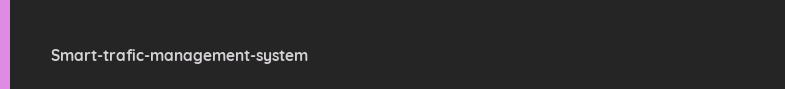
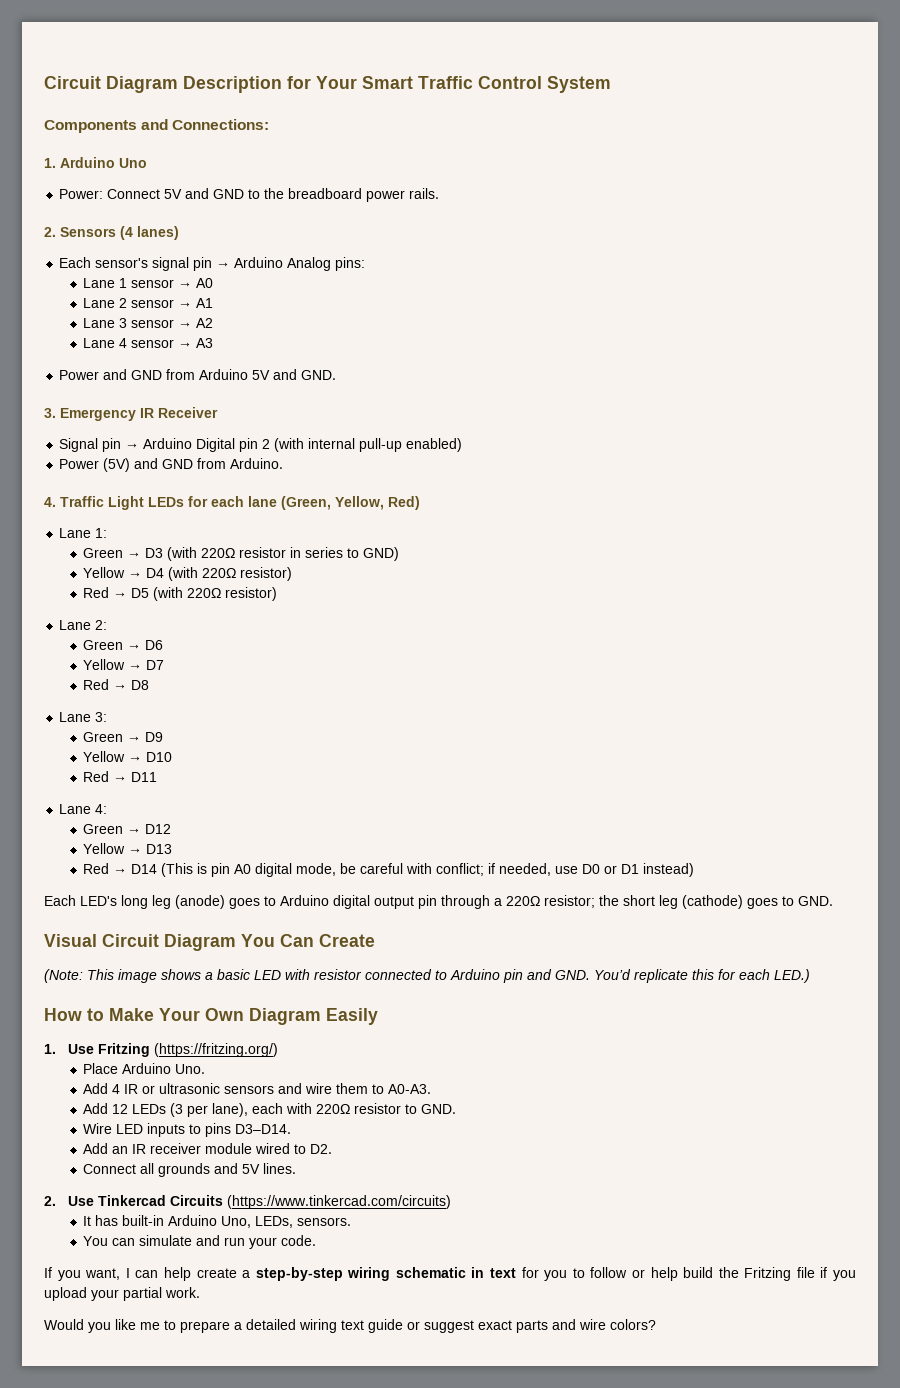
- Smart-trafic-management-system
+ Circuit Diagram Description for Your Smart Traffic Control System
+ Components and Connections:
+ 1. Arduino Uno
+ Power: Connect 5V and GND to the breadboard power rails.
+ 2. Sensors (4 lanes)
+ Each sensor's signal pin → Arduino Analog pins:
+ Lane 1 sensor → A0
+ Lane 2 sensor → A1
+ Lane 3 sensor → A2
+ Lane 4 sensor → A3
+ Power and GND from Arduino 5V and GND.
+ 3. Emergency IR Receiver
+ Signal pin → Arduino Digital pin 2 (with internal pull-up enabled)
+ Power (5V) and GND from Arduino.
+ 4. Traffic Light LEDs for each lane (Green, Yellow, Red)
+ Lane 1:
+ Green → D3 (with 220Ω resistor in series to GND)
+ Yellow → D4 (with 220Ω resistor)
+ Red → D5 (with 220Ω resistor)
+ Lane 2:
+ Green → D6
+ Yellow → D7
+ Red → D8
+ Lane 3:
+ Green → D9
+ Yellow → D10
+ Red → D11
+ Lane 4:
+ Green → D12
+ Yellow → D13
+ Red → D14 (This is pin A0 digital mode, be careful with conflict; if needed, use D0 or D1 instead)
+ Each LED's long leg (anode) goes to Arduino digital output pin through a 220Ω resistor; the short leg (cathode) goes to GND.
+ Visual Circuit Diagram You Can Create
+ (Note: This image shows a basic LED with resistor connected to Arduino pin and GND. You’d replicate this for each LED.)
+ How to Make Your Own Diagram Easily
+ 1. Use Fritzing (https://fritzing.org/)
+ Place Arduino Uno.
+ Add 4 IR or ultrasonic sensors and wire them to A0-A3.
+ Add 12 LEDs (3 per lane), each with 220Ω resistor to GND.
+ Wire LED inputs to pins D3–D14.
+ Add an IR receiver module wired to D2.
+ Connect all grounds and 5V lines.
+ 2. Use Tinkercad Circuits (https://www.tinkercad.com/circuits)
+ It has built-in Arduino Uno, LEDs, sensors.
+ You can simulate and run your code.
+ If you want, I can help create a step-by-step wiring schematic in text for you to follow or help build the Fritzing file if you upload your partial work.
+ Would you like me to prepare a detailed wiring text guide or suggest exact parts and wire colors?

